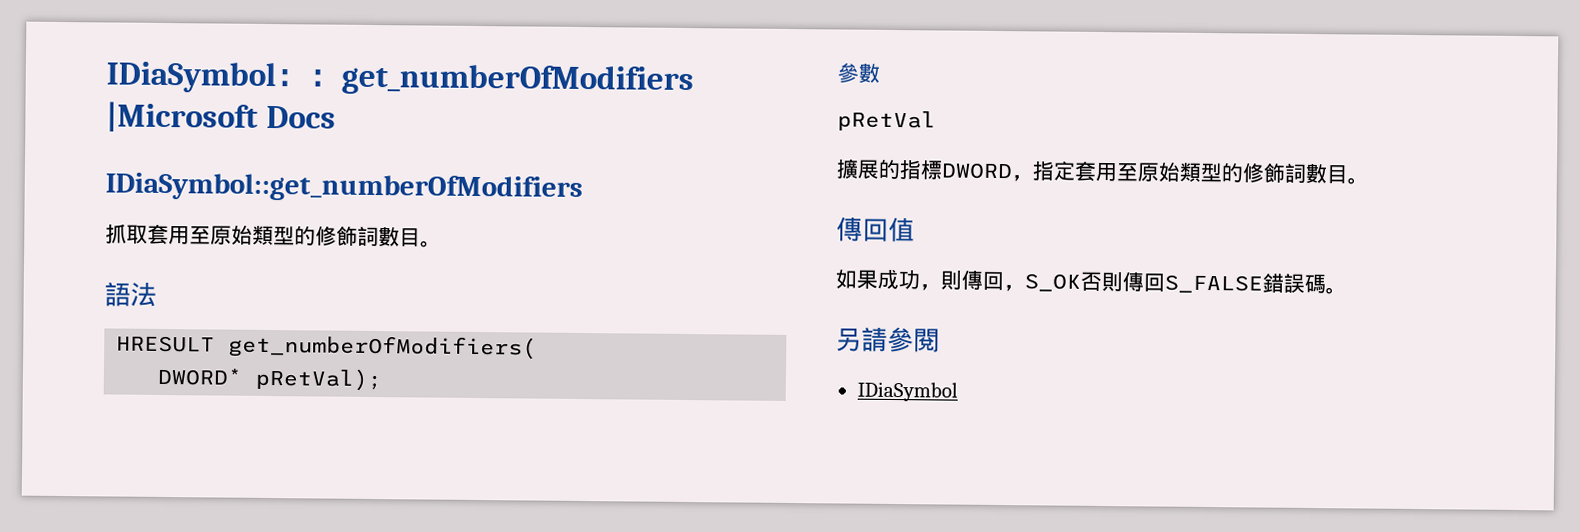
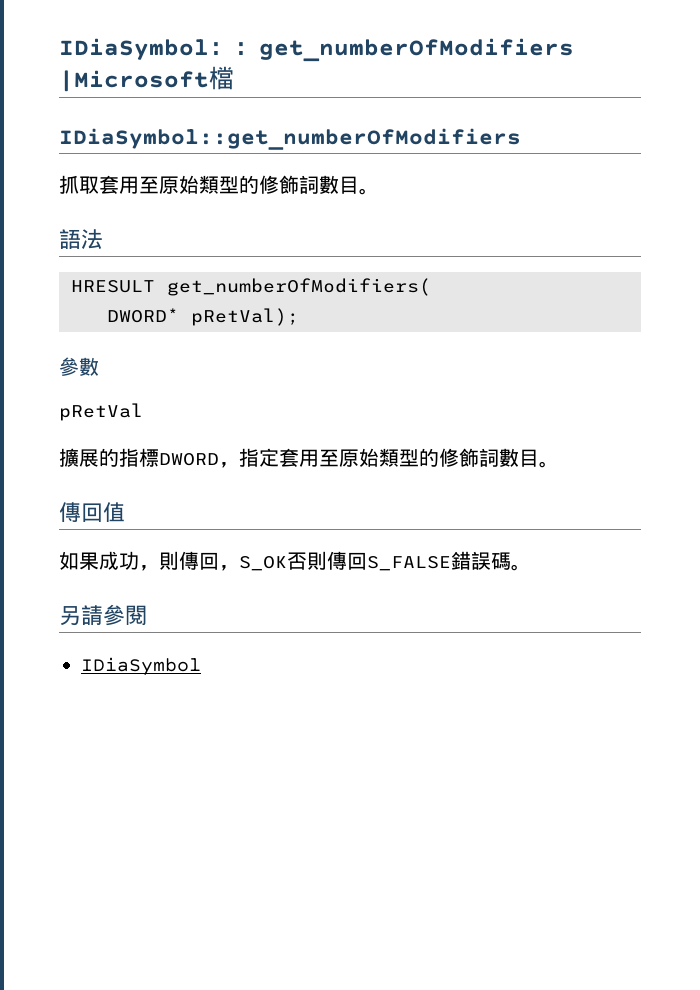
- IDiaSymbol：：get_numberOfModifiers |Microsoft Docs
+ IDiaSymbol：：get_numberOfModifiers |Microsoft檔

